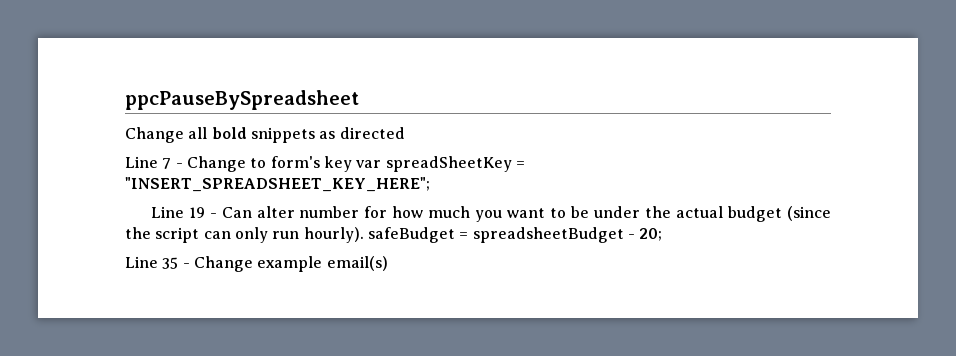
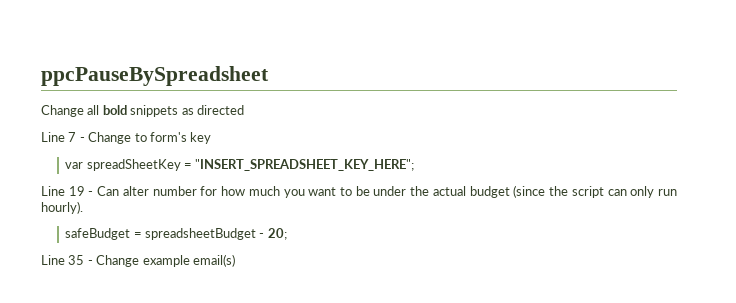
- Line 7 - Change to form's key var spreadSheetKey = "INSERT_SPREADSHEET_KEY_HERE";
+ Line 7 - Change to form's key
+ var spreadSheetKey = "INSERT_SPREADSHEET_KEY_HERE";
- Line 19 - Can alter number for how much you want to be under the actual budget (since the script can only run hourly). safeBudget = spreadsheetBudget - 20;
+ Line 19 - Can alter number for how much you want to be under the actual budget (since the script can only run hourly).
+ safeBudget = spreadsheetBudget - 20;

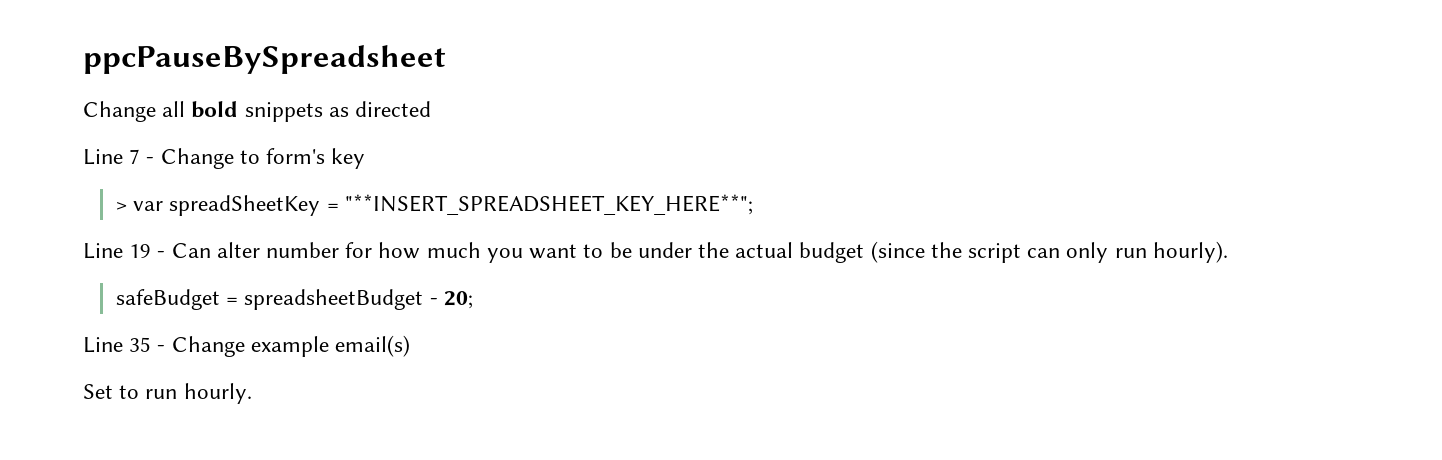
- var spreadSheetKey = "INSERT_SPREADSHEET_KEY_HERE";
+ > var spreadSheetKey = "**INSERT_SPREADSHEET_KEY_HERE**";
+ Set to run hourly.

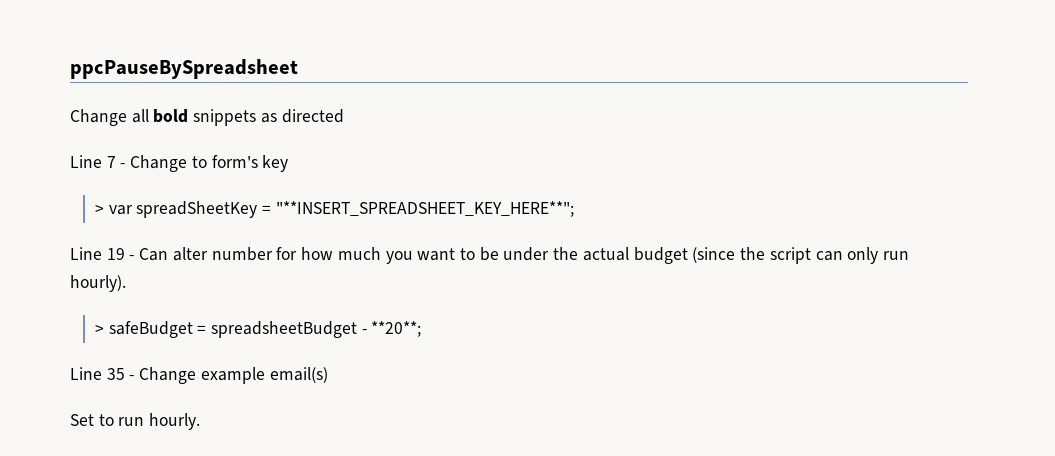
- safeBudget = spreadsheetBudget - 20;
+ > safeBudget = spreadsheetBudget - **20**;

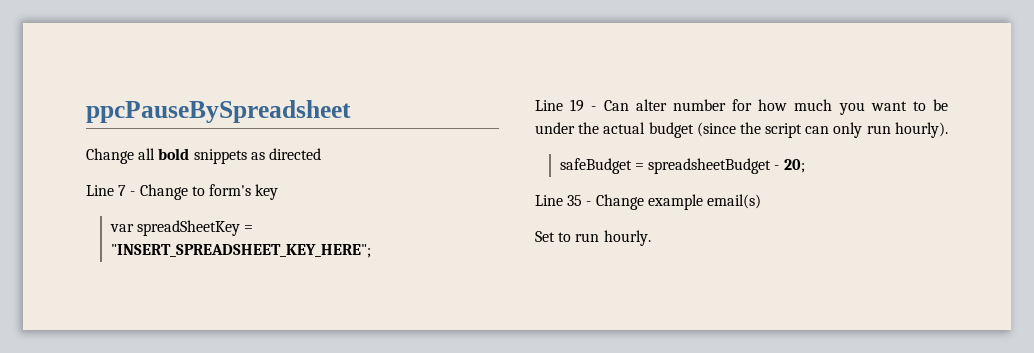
- > var spreadSheetKey = "**INSERT_SPREADSHEET_KEY_HERE**";
+ var spreadSheetKey = "INSERT_SPREADSHEET_KEY_HERE";
- > safeBudget = spreadsheetBudget - **20**;
+ safeBudget = spreadsheetBudget - 20;

